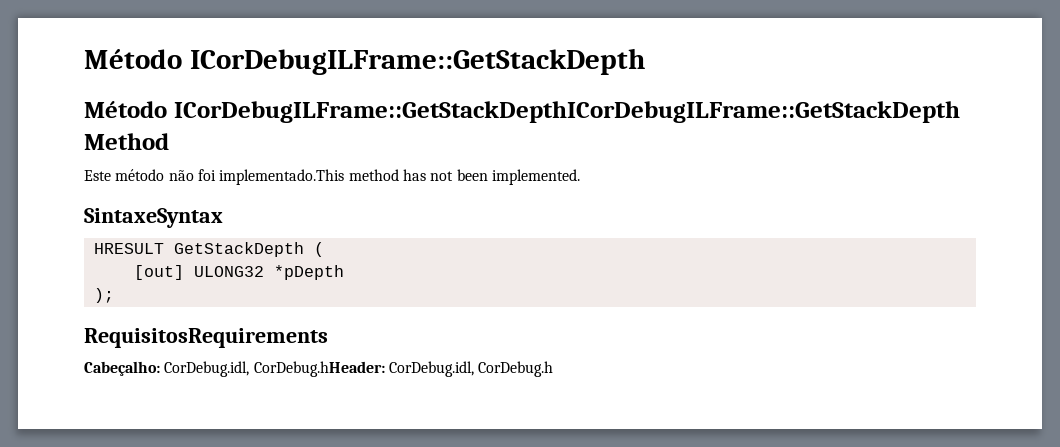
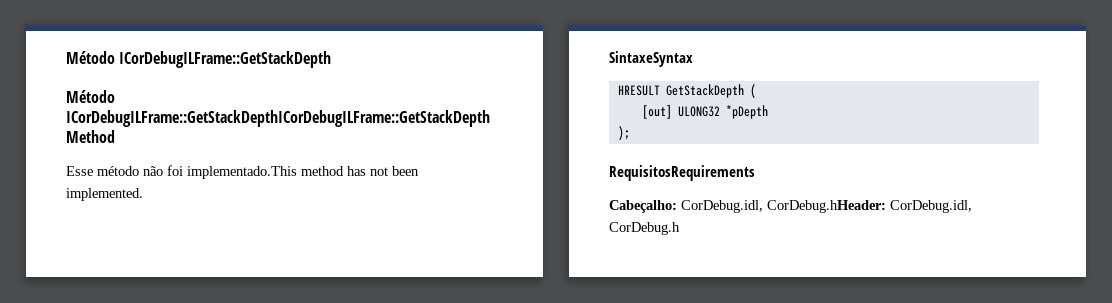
- Este método não foi implementado.This method has not been implemented.
+ Esse método não foi implementado.This method has not been implemented.

